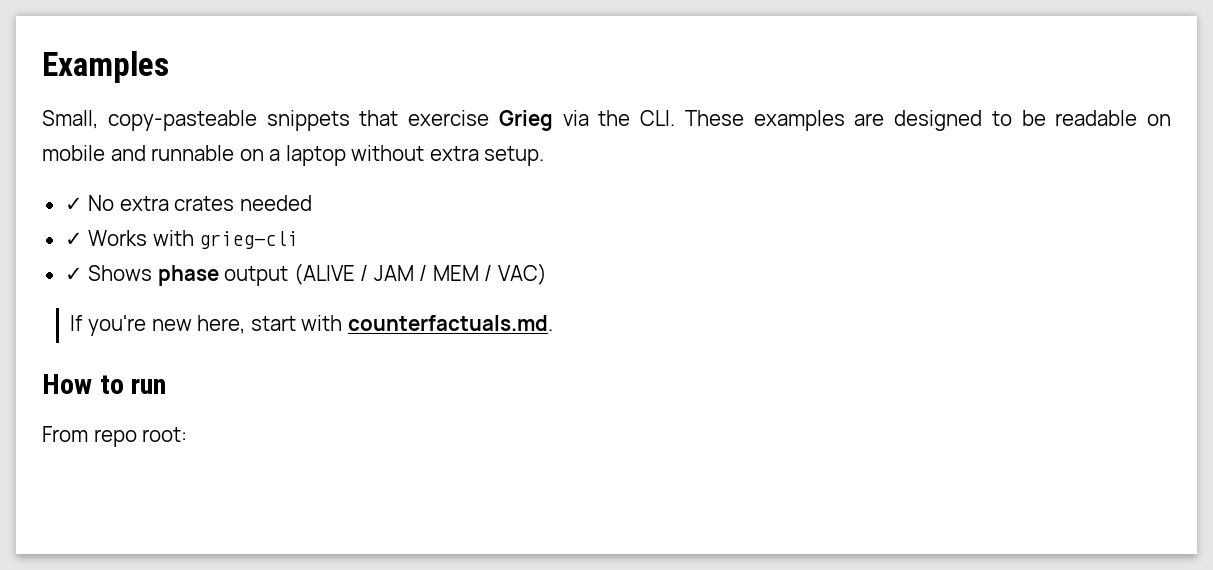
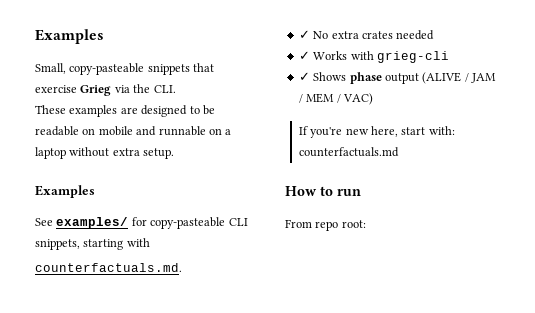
- Small, copy-pasteable snippets that exercise Grieg via the CLI. These examples are designed to be readable on mobile and runnable on a laptop without extra setup.
+ Small, copy-pasteable snippets that exercise Grieg via the CLI.
+ These examples are designed to be readable on mobile and runnable on a laptop without extra setup.
+ Examples
+ See examples/ for copy-pasteable CLI snippets, starting with
+ counterfactuals.md.
- If you're new here, start with counterfactuals.md.
+ If you're new here, start with: counterfactuals.md

